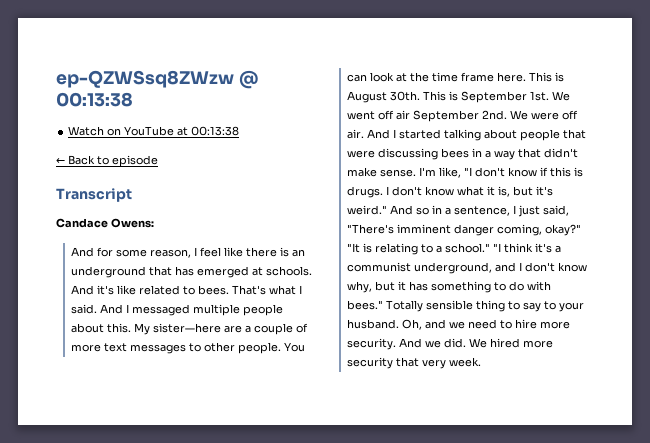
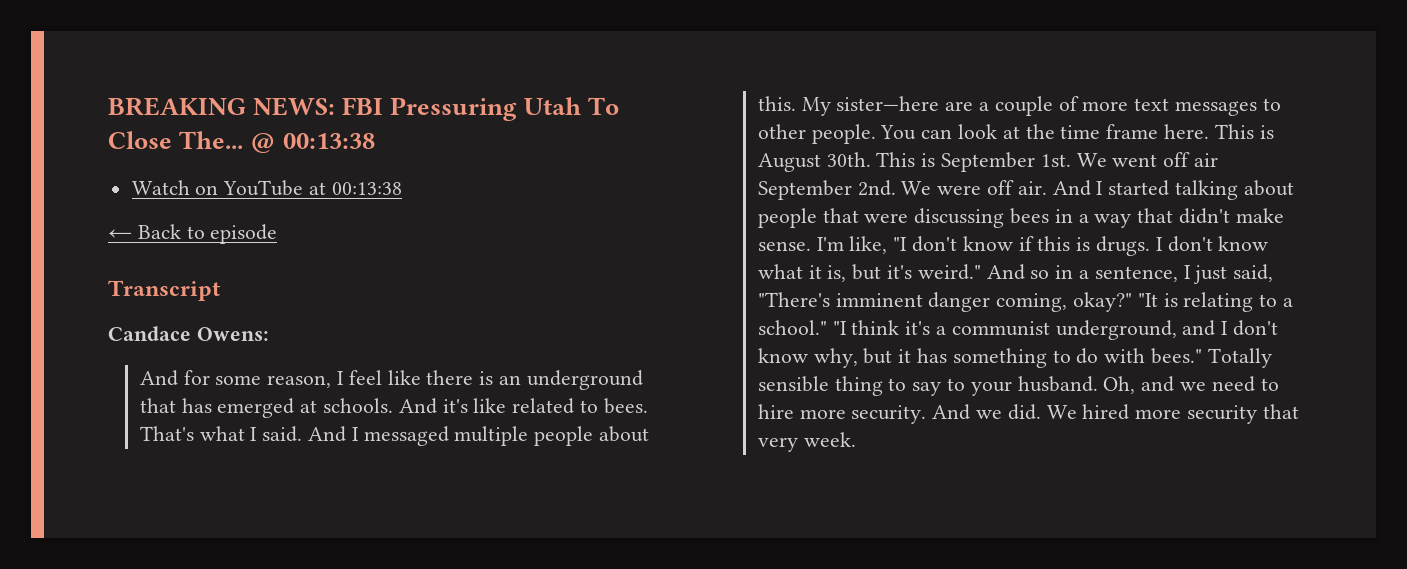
- ep-QZWSsq8ZWzw @ 00:13:38
+ BREAKING NEWS: FBI Pressuring Utah To Close The... @ 00:13:38

